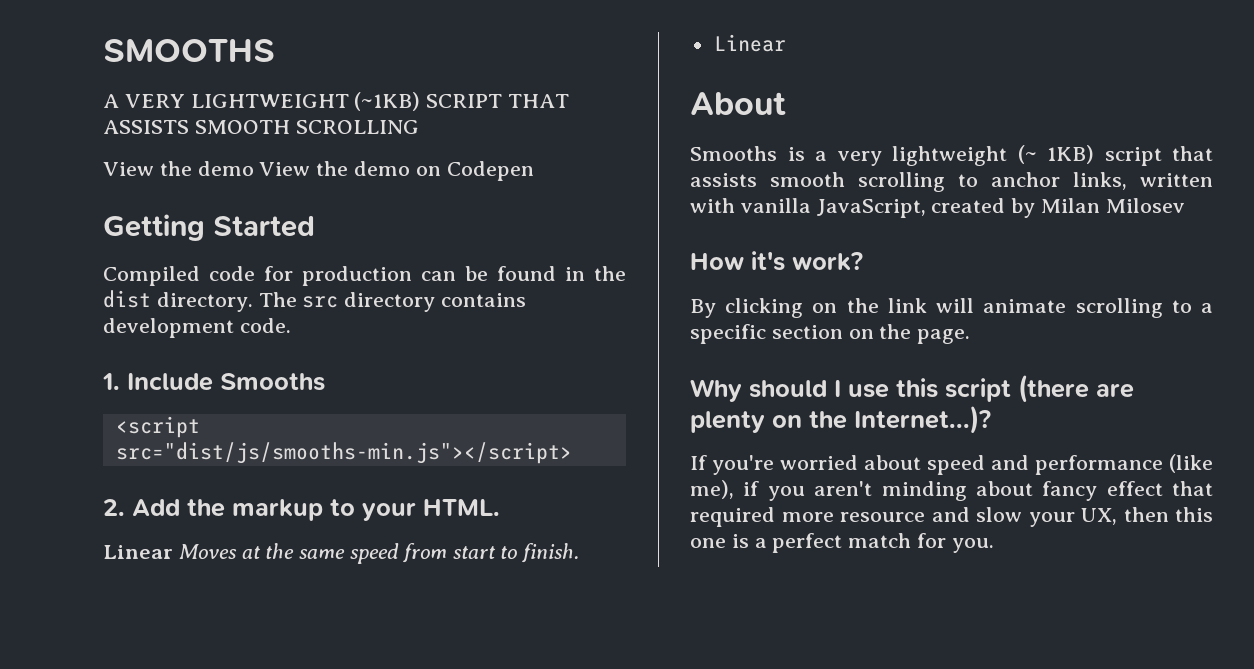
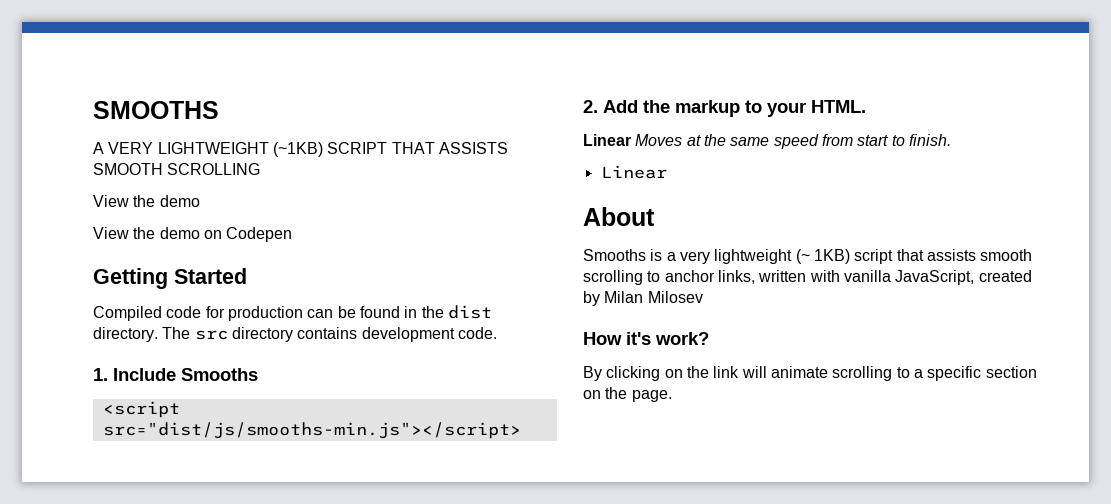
  A VERY LIGHTWEIGHT (~1KB) SCRIPT THAT ASSISTS SMOOTH SCROLLING
- View the demo View the demo on Codepen
+ View the demo
+ View the demo on Codepen
- Why should I use this script (there are plenty on the Internet...)?
- If you're worried about speed and performance (like me), if you aren't minding about fancy effect that required more resource and slow your UX, then this one is a perfect match for you.

